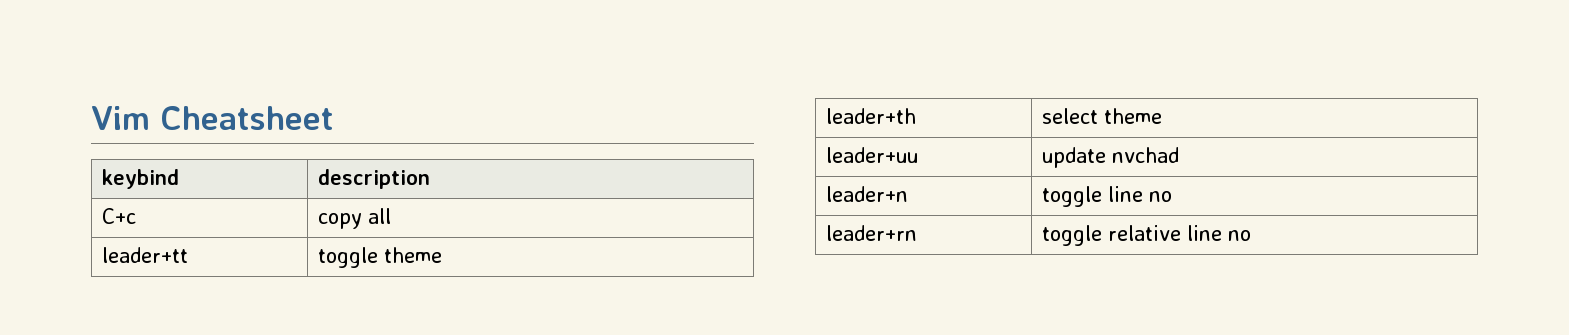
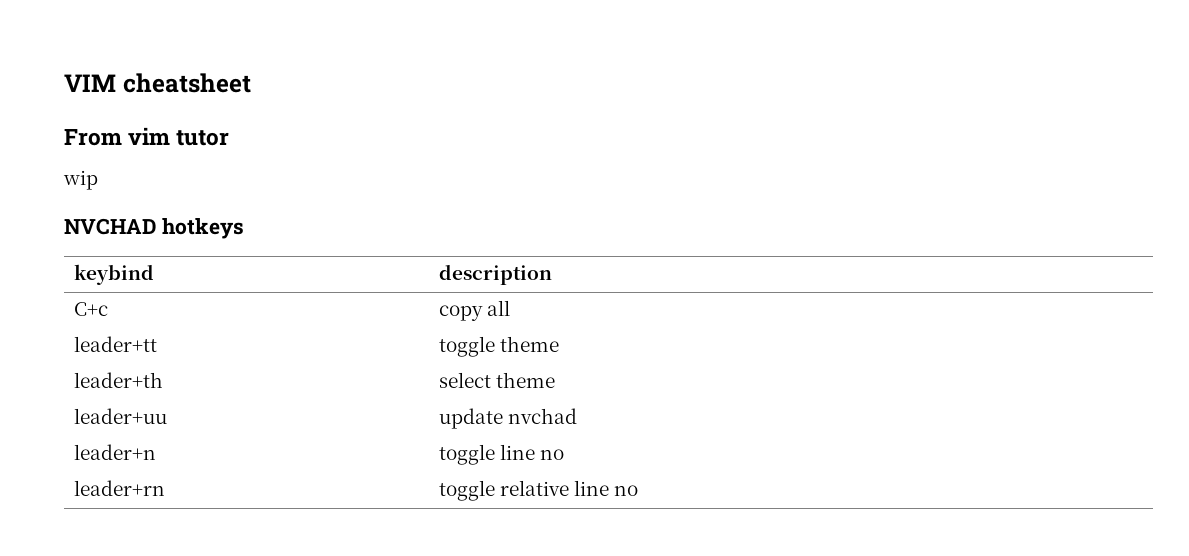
- Vim Cheatsheet
+ VIM cheatsheet
+ From vim tutor
+ wip
+ NVCHAD hotkeys

